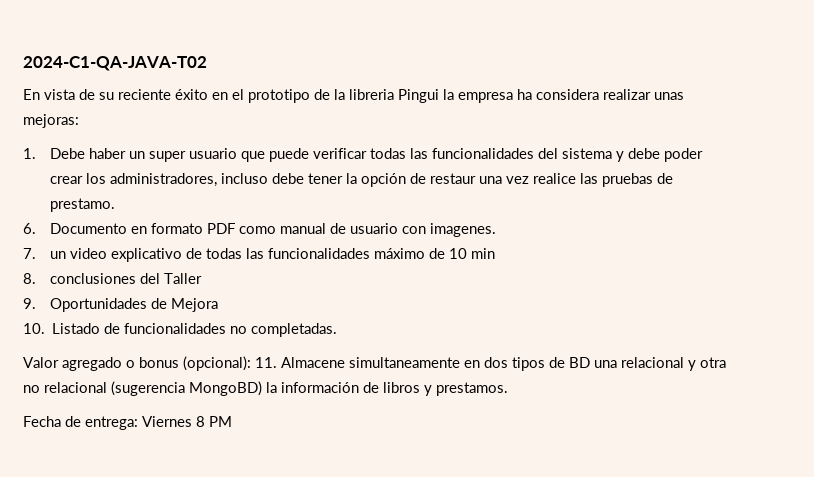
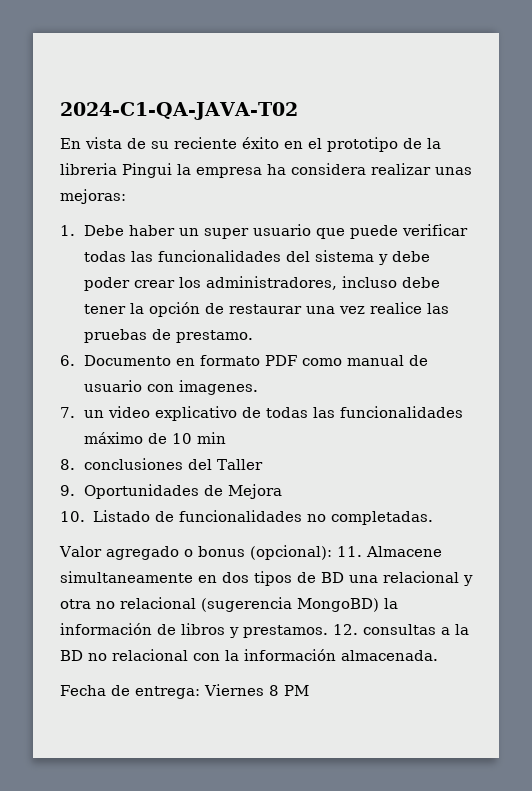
- 1. Debe haber un super usuario que puede verificar todas las funcionalidades del sistema y debe poder crear los administradores, incluso debe tener la opción de restaur una vez realice las pruebas de prestamo.
+ 1. Debe haber un super usuario que puede verificar todas las funcionalidades del sistema y debe poder crear los administradores, incluso debe tener la opción de restaurar una vez realice las pruebas de prestamo.
+ 12. consultas a la BD no relacional con la información almacenada.

